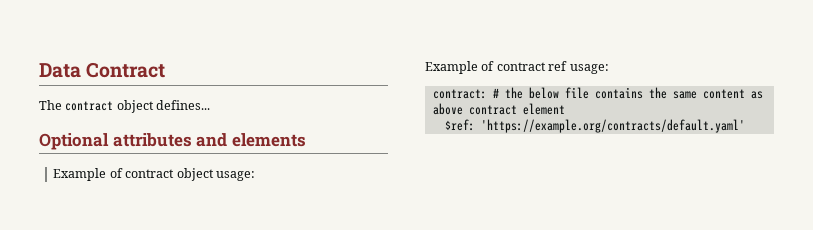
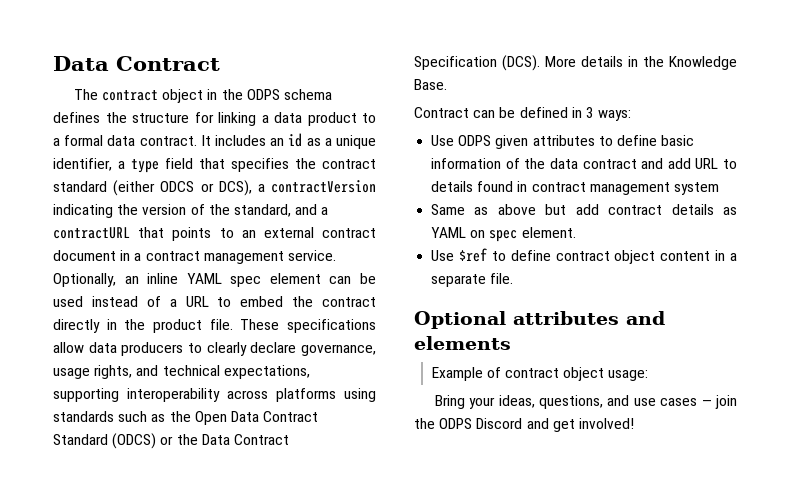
- The contract object defines...
+ The contract object in the ODPS schema defines the structure for linking a data product to a formal data contract. It includes an id as a unique identifier, a type field that specifies the contract standard (either ODCS or DCS), a contractVersion indicating the version of the standard, and a contractURL that points to an external contract document in a contract management service. Optionally, an inline YAML spec element can be used instead of a URL to embed the contract directly in the product file. These specifications allow data producers to clearly declare governance, usage rights, and technical expectations, supporting interoperability across platforms using standards such as the Open Data Contract Standard (ODCS) or the Data Contract Specification (DCS). More details in the Knowledge Base.
+ Contract can be defined in 3 ways:
+ Use ODPS given attributes to define basic information of the data contract and add URL to details found in contract management system
+ Same as above but add contract details as YAML on spec element.
+ Use $ref to define contract object content in a separate file.
- Example of contract ref usage:
- contract: # the below file contains the same content as above contract element
- $ref: 'https://example.org/contracts/default.yaml'
+ Bring your ideas, questions, and use cases — join the ODPS Discord and get involved!

